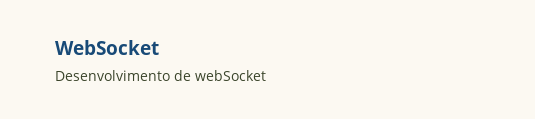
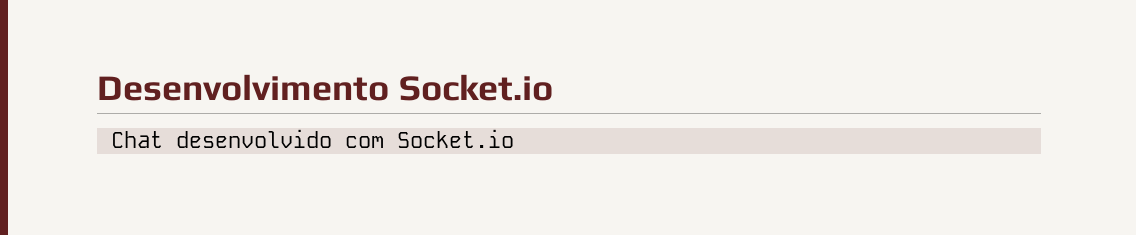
- WebSocket
- Desenvolvimento de webSocket
+ Desenvolvimento Socket.io
+ Chat desenvolvido com Socket.io

